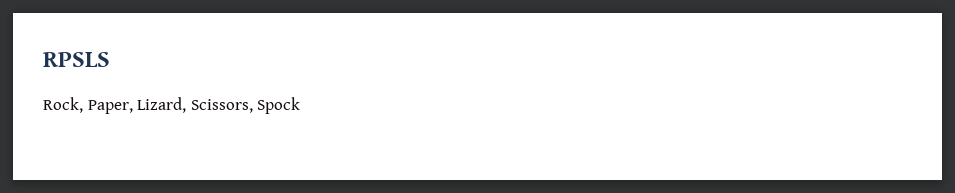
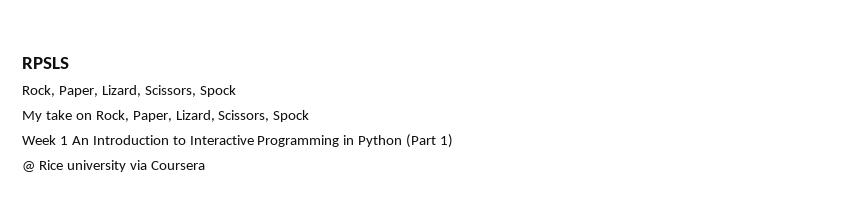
+ My take on Rock, Paper, Lizard, Scissors, Spock
+ Week 1 An Introduction to Interactive Programming in Python (Part 1)
+ @ Rice university via Coursera

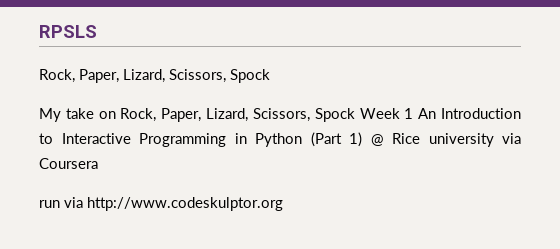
- My take on Rock, Paper, Lizard, Scissors, Spock
- Week 1 An Introduction to Interactive Programming in Python (Part 1)
- @ Rice university via Coursera
+ My take on Rock, Paper, Lizard, Scissors, Spock Week 1 An Introduction to Interactive Programming in Python (Part 1) @ Rice university via Coursera
+ run via http://www.codeskulptor.org

